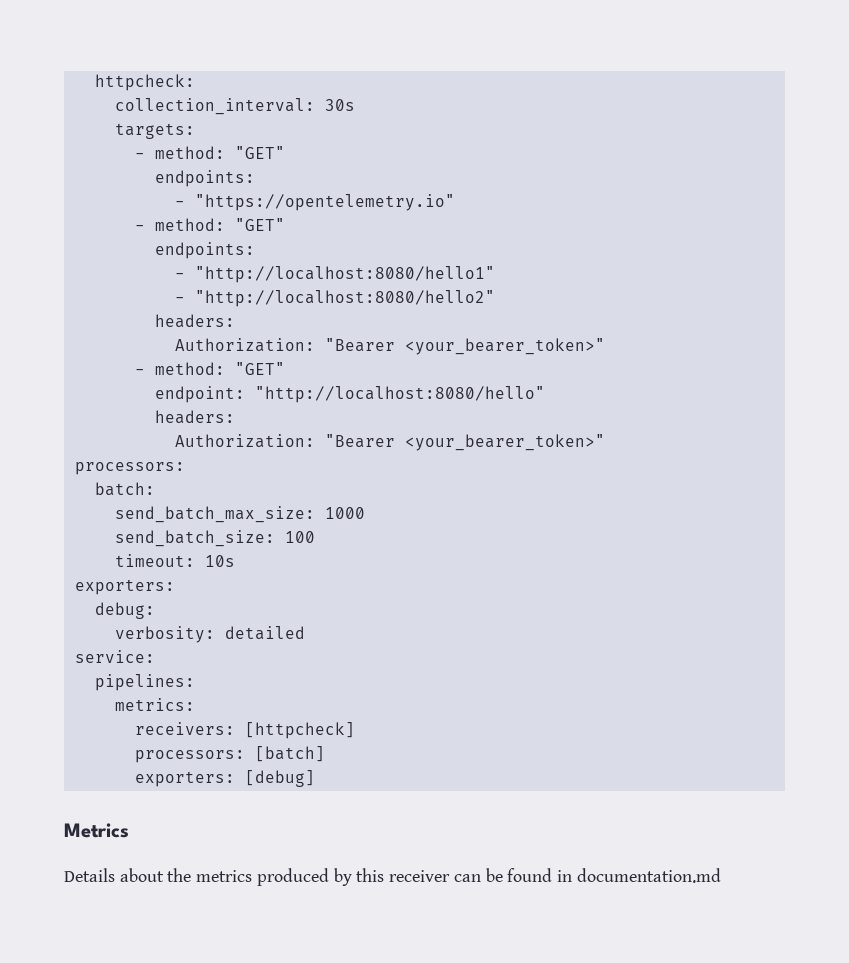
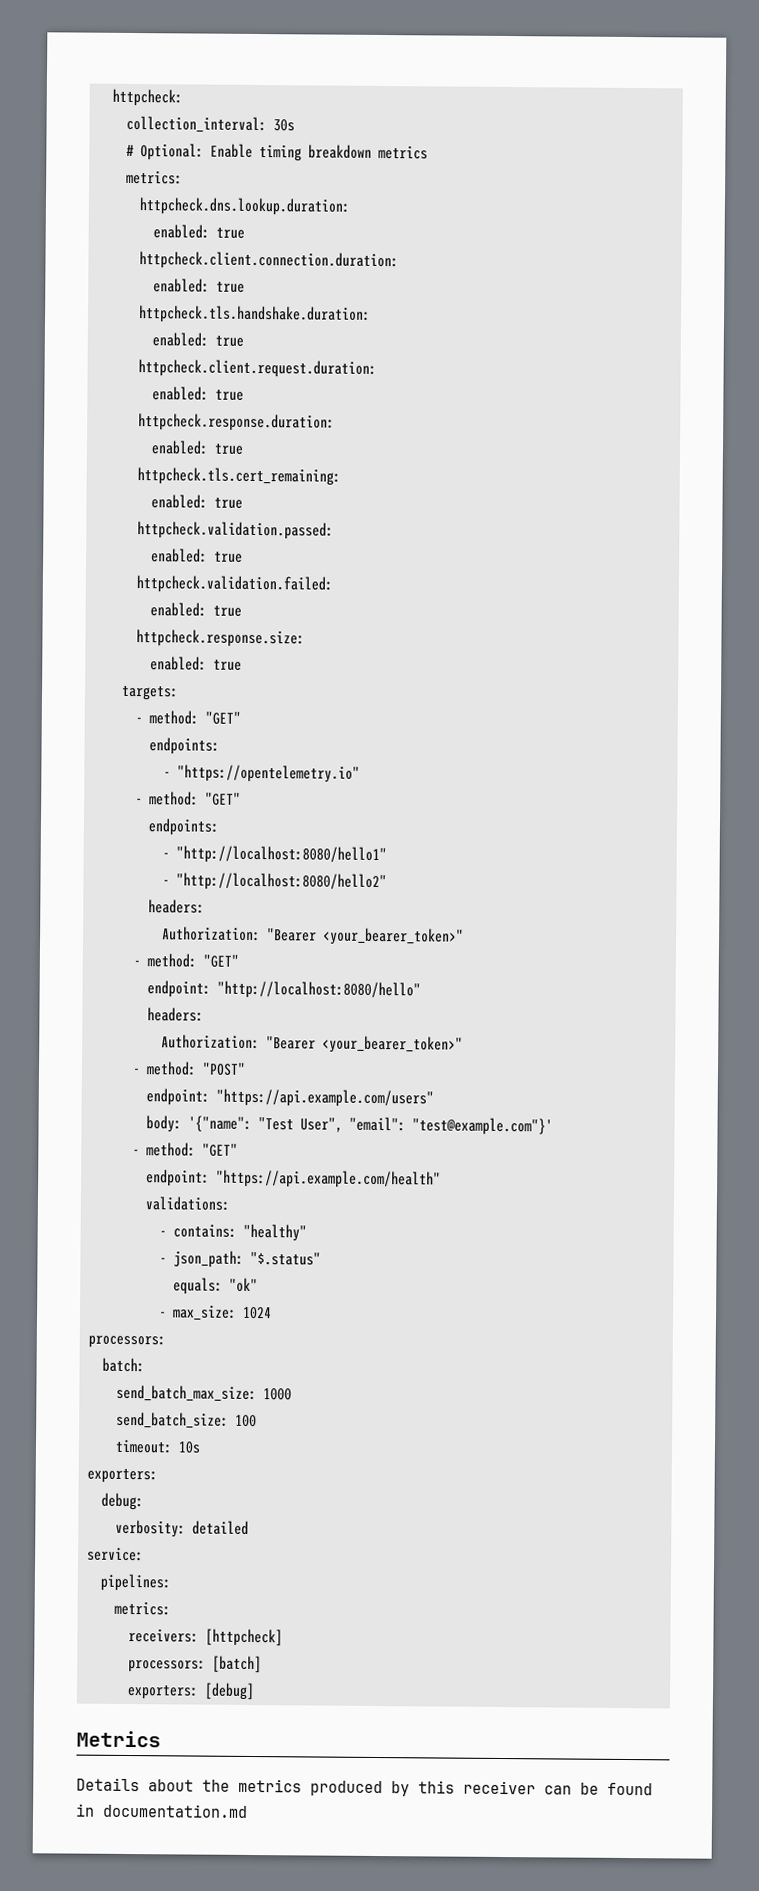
+ # Optional: Enable timing breakdown metrics
+ metrics:
+ httpcheck.dns.lookup.duration:
+ enabled: true
+ httpcheck.client.connection.duration:
+ enabled: true
+ httpcheck.tls.handshake.duration:
+ enabled: true
+ httpcheck.client.request.duration:
+ enabled: true
+ httpcheck.response.duration:
+ enabled: true
+ httpcheck.tls.cert_remaining:
+ enabled: true
+ httpcheck.validation.passed:
+ enabled: true
+ httpcheck.validation.failed:
+ enabled: true
+ httpcheck.response.size:
+ enabled: true
+ - method: "POST"
+ endpoint: "https://api.example.com/users"
+ body: '{"name": "Test User", "email": "test@example.com"}'
+ - method: "GET"
+ endpoint: "https://api.example.com/health"
+ validations:
+ - contains: "healthy"
+ - json_path: "$.status"
+ equals: "ok"
+ - max_size: 1024

